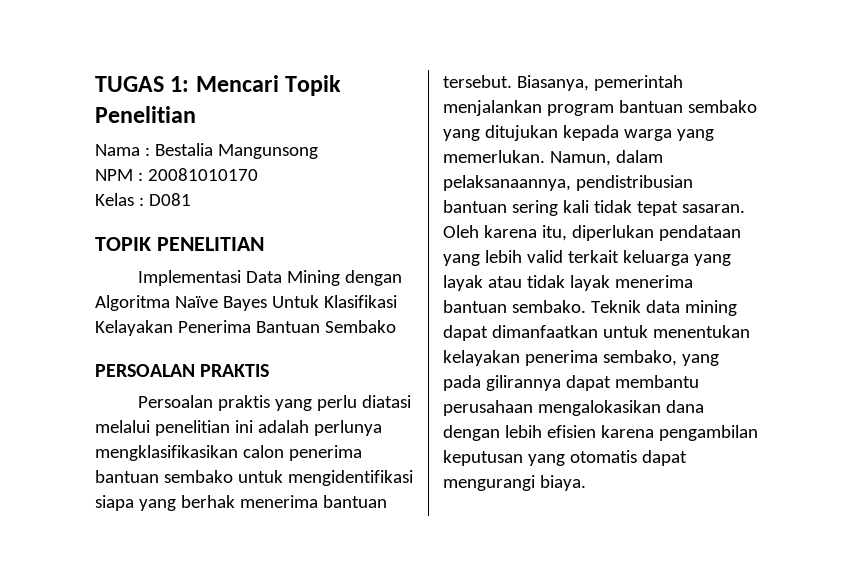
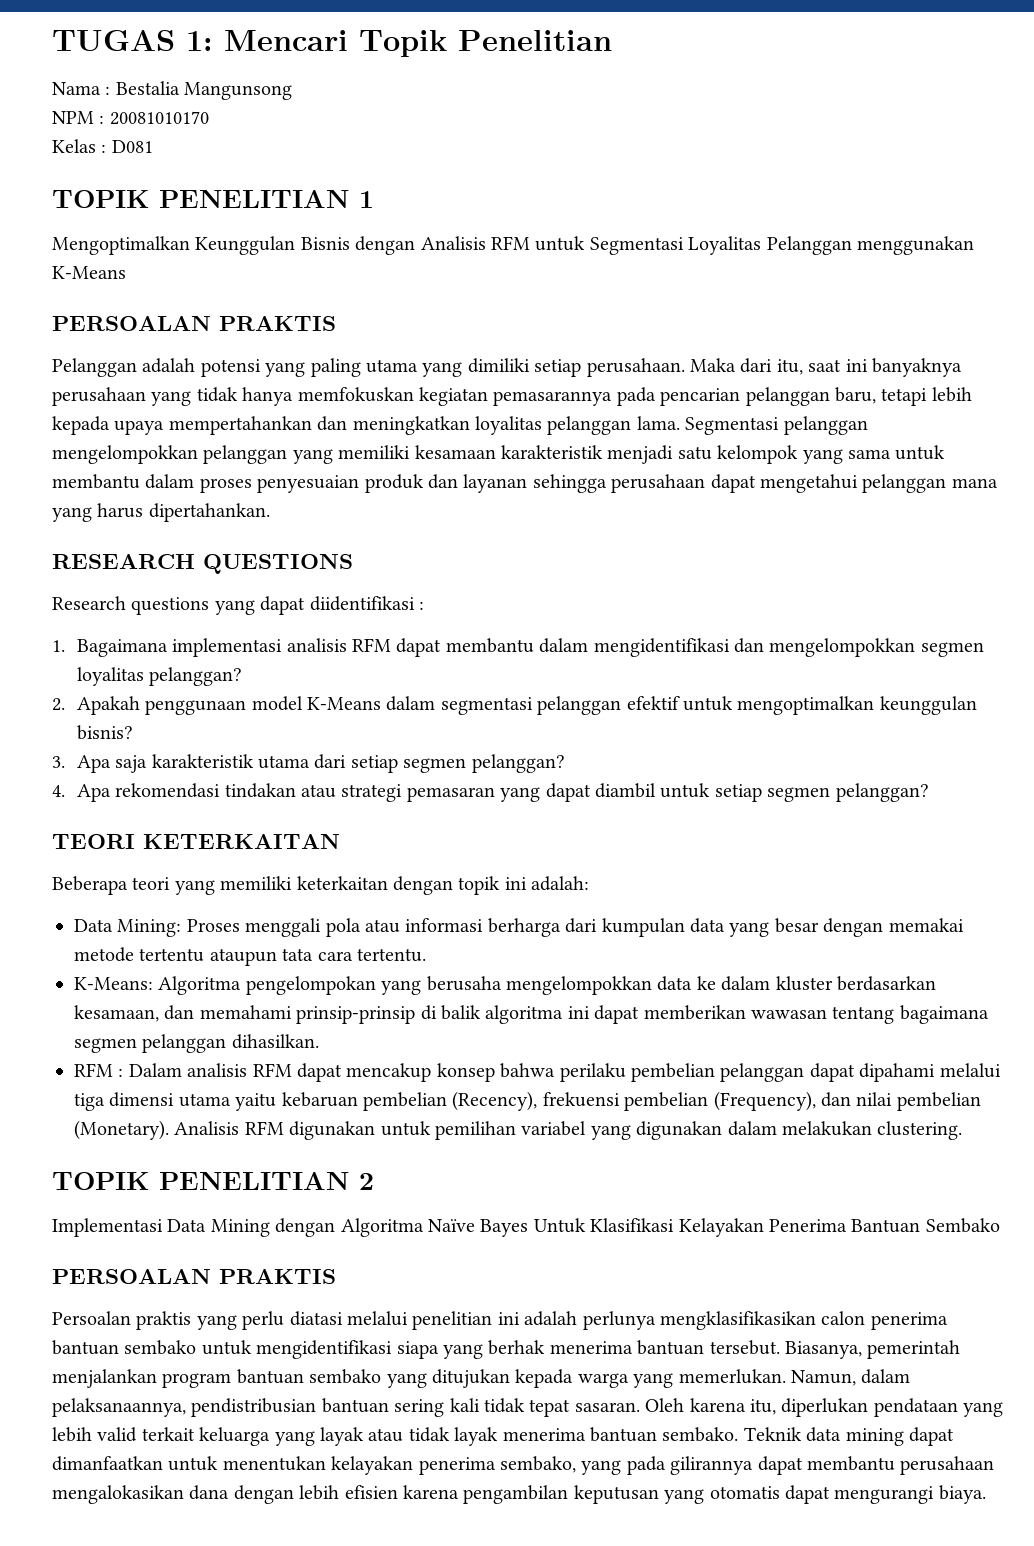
- TOPIK PENELITIAN
+ TOPIK PENELITIAN 1
+ Mengoptimalkan Keunggulan Bisnis dengan Analisis RFM untuk Segmentasi Loyalitas Pelanggan menggunakan K-Means
+ PERSOALAN PRAKTIS
+ Pelanggan adalah potensi yang paling utama yang dimiliki setiap perusahaan. Maka dari itu, saat ini banyaknya perusahaan yang tidak hanya memfokuskan kegiatan pemasarannya pada pencarian pelanggan baru, tetapi lebih kepada upaya mempertahankan dan meningkatkan loyalitas pelanggan lama. Segmentasi pelanggan mengelompokkan pelanggan yang memiliki kesamaan karakteristik menjadi satu kelompok yang sama untuk membantu dalam proses penyesuaian produk dan layanan sehingga perusahaan dapat mengetahui pelanggan mana yang harus dipertahankan.
+ RESEARCH QUESTIONS
+ Research questions yang dapat diidentifikasi :
+ 1. Bagaimana implementasi analisis RFM dapat membantu dalam mengidentifikasi dan mengelompokkan segmen loyalitas pelanggan?
+ 2. Apakah penggunaan model K-Means dalam segmentasi pelanggan efektif untuk mengoptimalkan keunggulan bisnis?
+ 3. Apa saja karakteristik utama dari setiap segmen pelanggan?
+ 4. Apa rekomendasi tindakan atau strategi pemasaran yang dapat diambil untuk setiap segmen pelanggan?
+ TEORI KETERKAITAN
+ Beberapa teori yang memiliki keterkaitan dengan topik ini adalah:
+ Data Mining: Proses menggali pola atau informasi berharga dari kumpulan data yang besar dengan memakai metode tertentu ataupun tata cara tertentu.
+ K-Means: Algoritma pengelompokan yang berusaha mengelompokkan data ke dalam kluster berdasarkan kesamaan, dan memahami prinsip-prinsip di balik algoritma ini dapat memberikan wawasan tentang bagaimana segmen pelanggan dihasilkan.
+ RFM : Dalam analisis RFM dapat mencakup konsep bahwa perilaku pembelian pelanggan dapat dipahami melalui tiga dimensi utama yaitu kebaruan pembelian (Recency), frekuensi pembelian (Frequency), dan nilai pembelian (Monetary). Analisis RFM digunakan untuk pemilihan variabel yang digunakan dalam melakukan clustering.
+ TOPIK PENELITIAN 2

